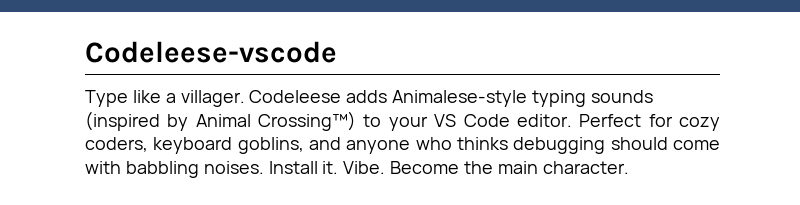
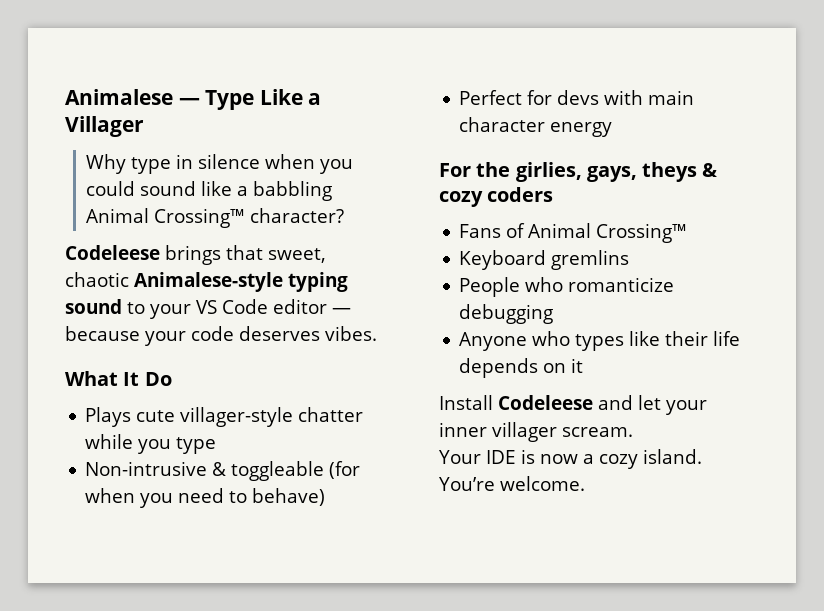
- Codeleese-vscode
- Type like a villager. Codeleese adds Animalese-style typing sounds (inspired by Animal Crossing™) to your VS Code editor. Perfect for cozy coders, keyboard goblins, and anyone who thinks debugging should come with babbling noises. Install it. Vibe. Become the main character.
+ Animalese — Type Like a Villager
+ Why type in silence when you could sound like a babbling Animal Crossing™ character?
+ Codeleese brings that sweet, chaotic Animalese-style typing sound to your VS Code editor — because your code deserves vibes.
+ What It Do
+ Plays cute villager-style chatter while you type
+ Non-intrusive & toggleable (for when you need to behave)
+ Perfect for devs with main character energy
+ For the girlies, gays, theys & cozy coders
+ Fans of Animal Crossing™
+ Keyboard gremlins
+ People who romanticize debugging
+ Anyone who types like their life depends on it
+ Install Codeleese and let your inner villager scream.
+ Your IDE is now a cozy island. You’re welcome.

